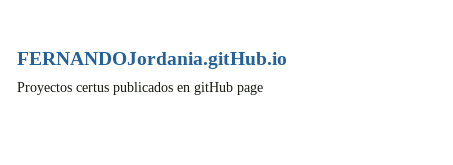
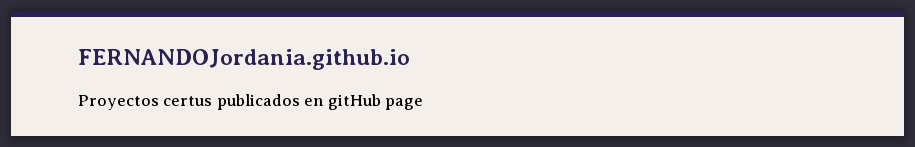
- FERNANDOJordania.gitHub.io
+ FERNANDOJordania.github.io

